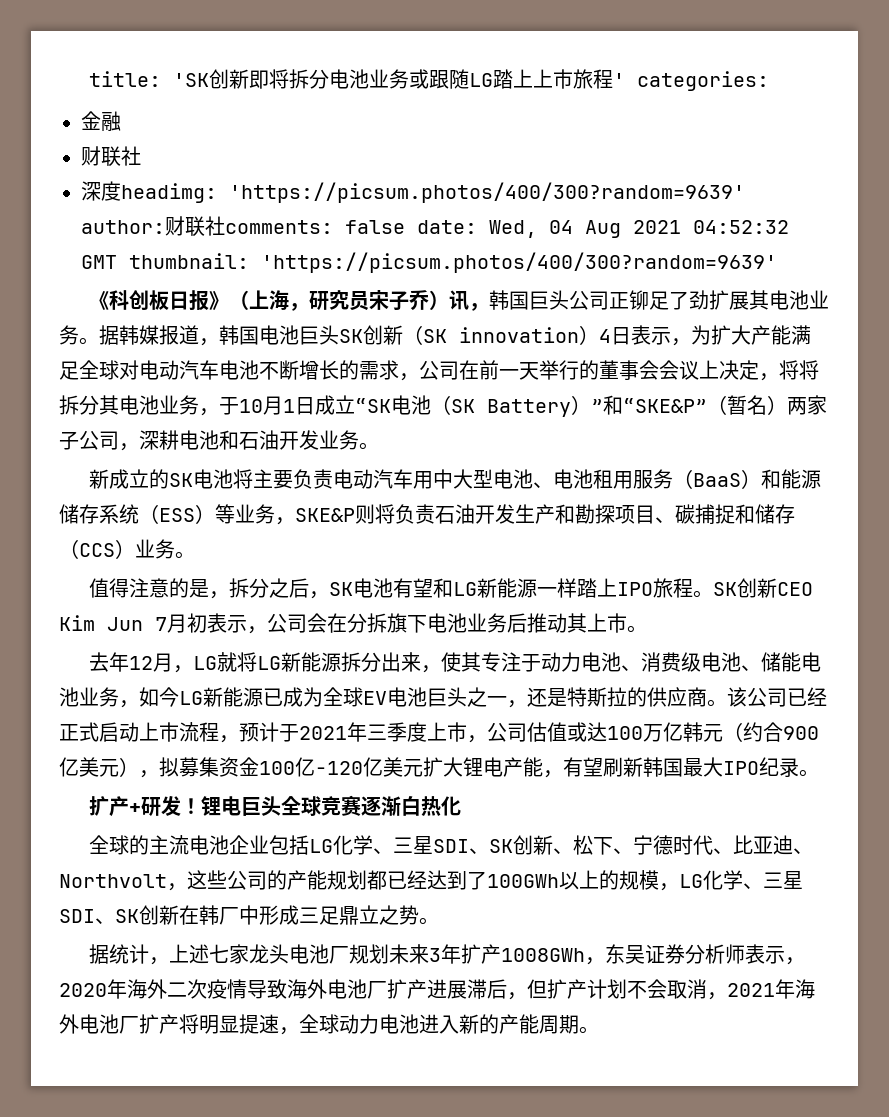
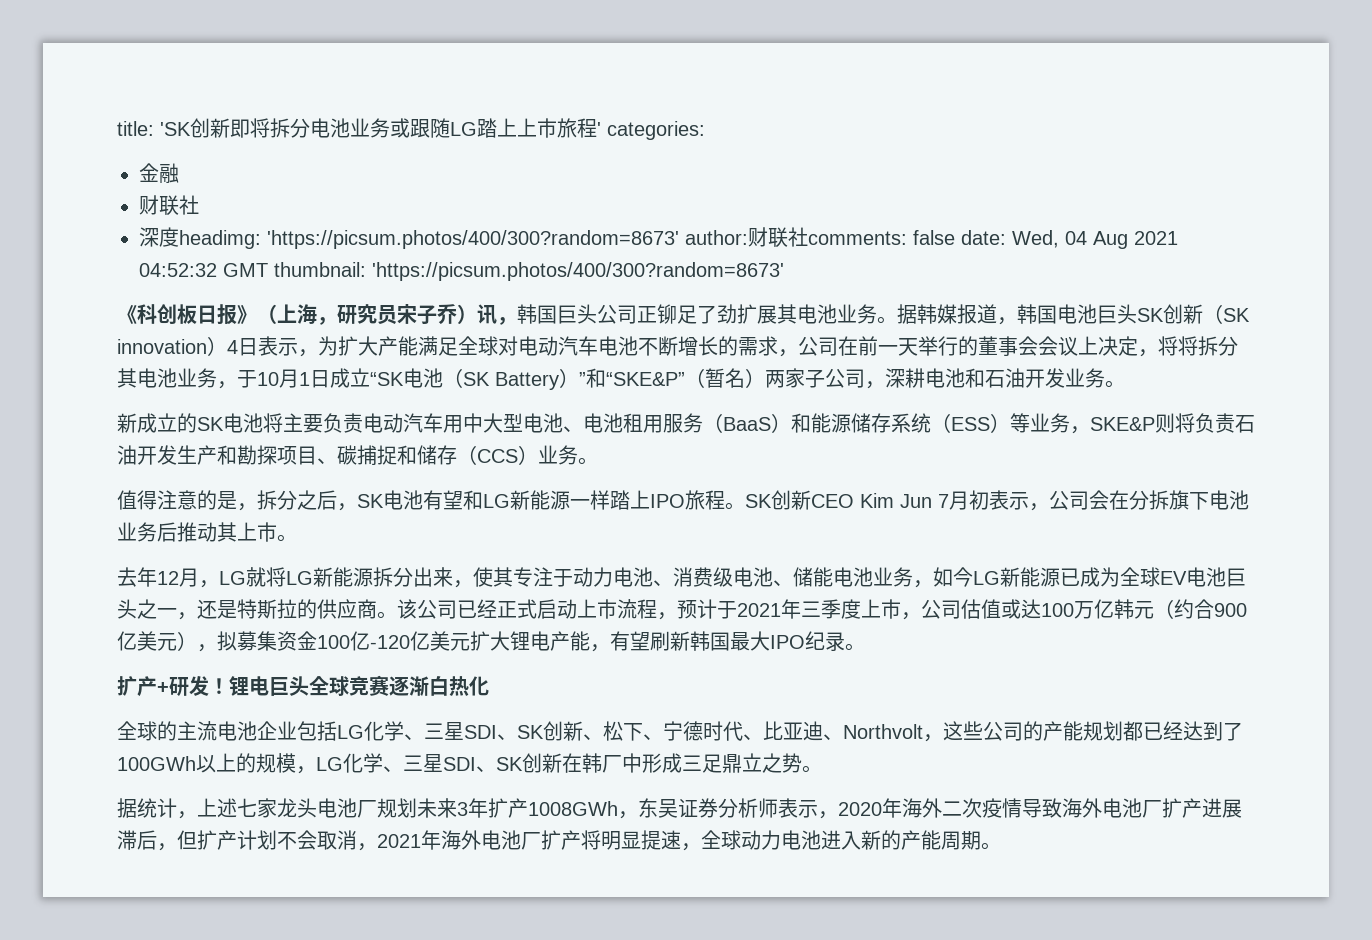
- 深度headimg: 'https://picsum.photos/400/300?random=9639' author:财联社comments: false date: Wed, 04 Aug 2021 04:52:32 GMT thumbnail: 'https://picsum.photos/400/300?random=9639'
+ 深度headimg: 'https://picsum.photos/400/300?random=8673' author:财联社comments: false date: Wed, 04 Aug 2021 04:52:32 GMT thumbnail: 'https://picsum.photos/400/300?random=8673'

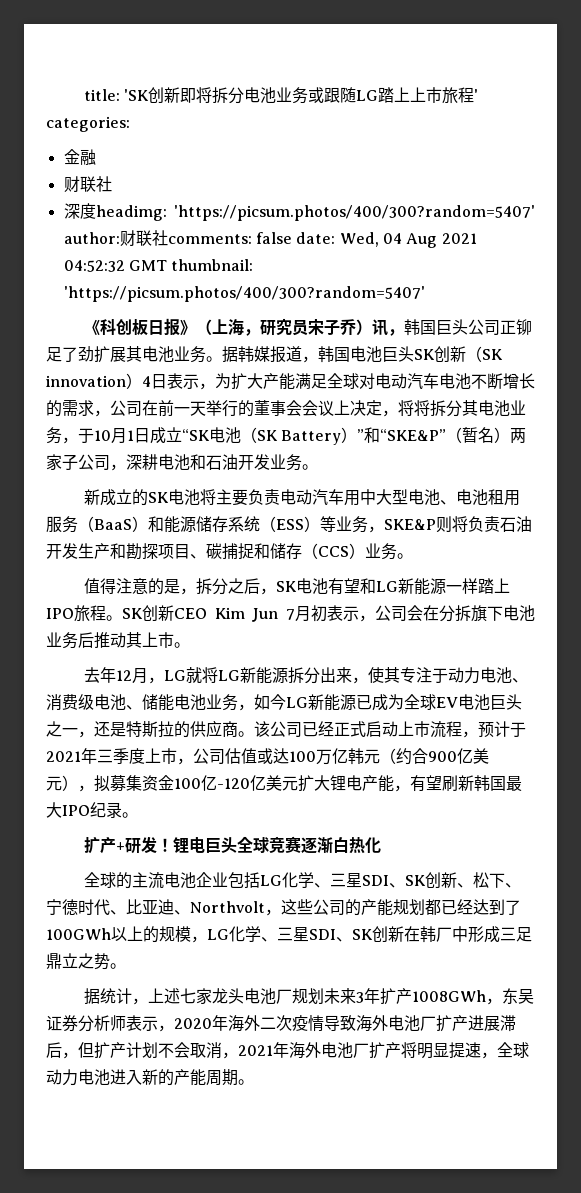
- 深度headimg: 'https://picsum.photos/400/300?random=8673' author:财联社comments: false date: Wed, 04 Aug 2021 04:52:32 GMT thumbnail: 'https://picsum.photos/400/300?random=8673'
+ 深度headimg: 'https://picsum.photos/400/300?random=5407' author:财联社comments: false date: Wed, 04 Aug 2021 04:52:32 GMT thumbnail: 'https://picsum.photos/400/300?random=5407'

